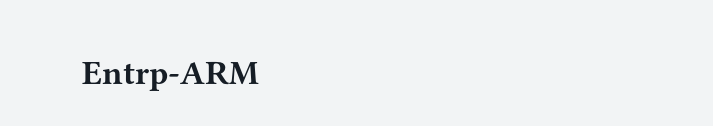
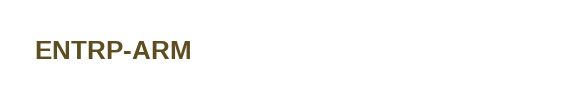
- Entrp-ARM
+ ENTRP-ARM

